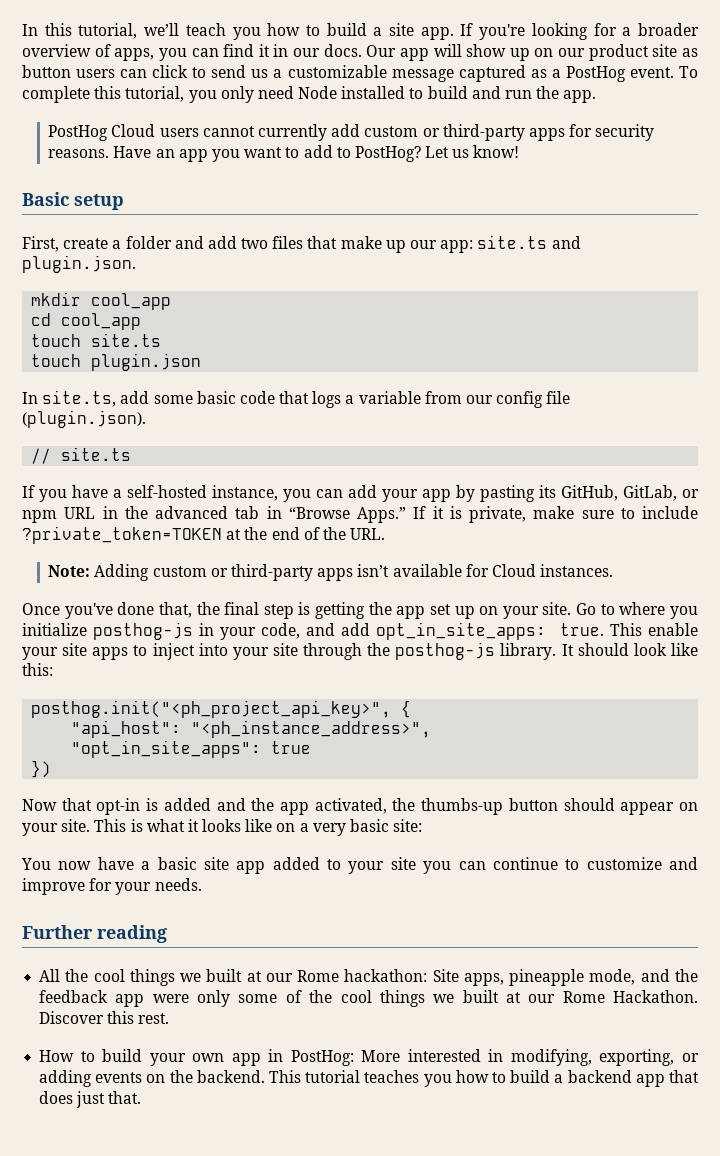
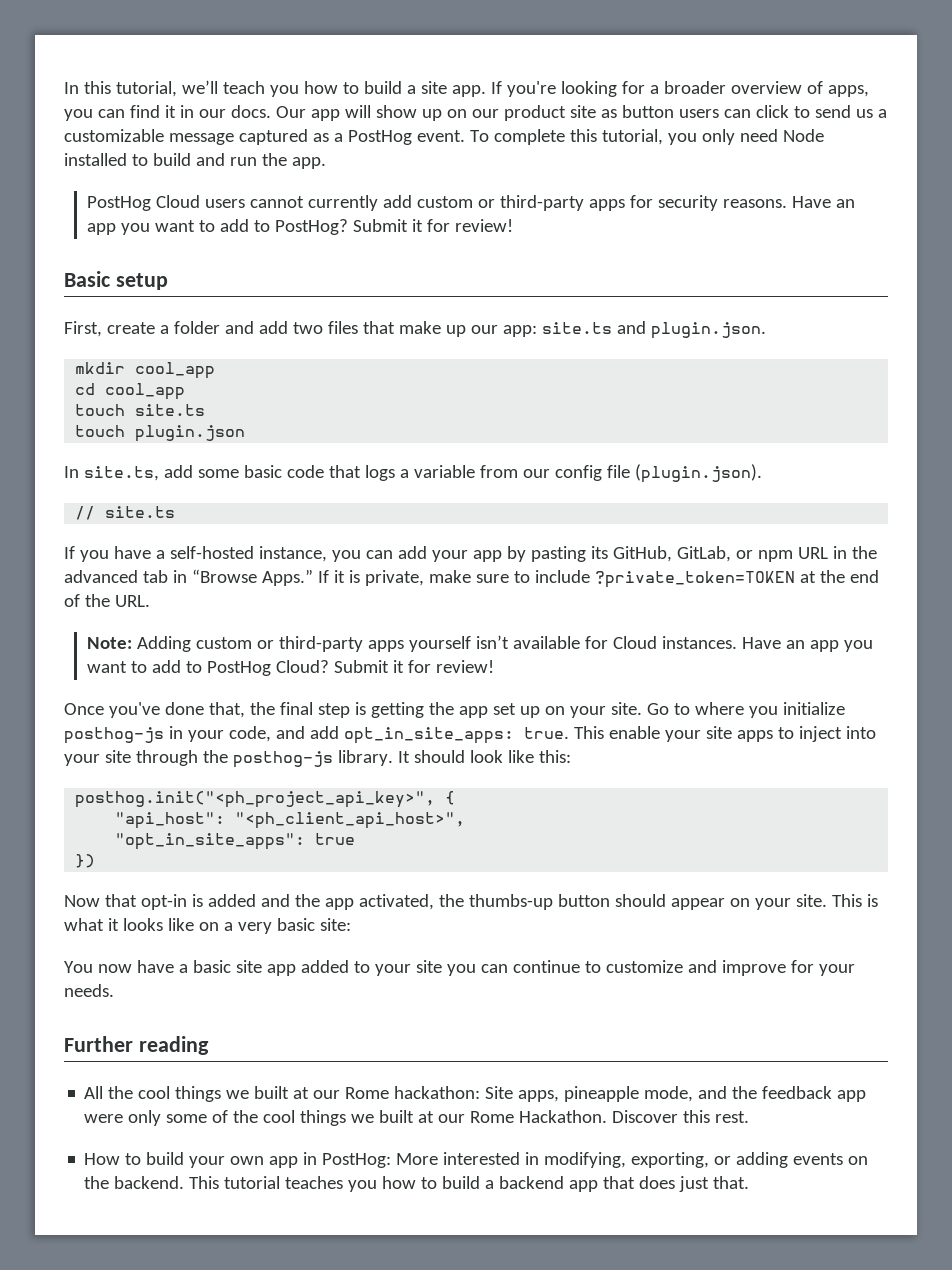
- Have an app you want to add to PostHog? Let us know!
+ Have an app you want to add to PostHog? Submit it for review!
- Note: Adding custom or third-party apps isn’t available for Cloud instances.
+ Note: Adding custom or third-party apps yourself isn’t available for Cloud instances. Have an app you want to add to PostHog Cloud? Submit it for review!
- "api_host": "<ph_instance_address>",
+ "api_host": "<ph_client_api_host>",

